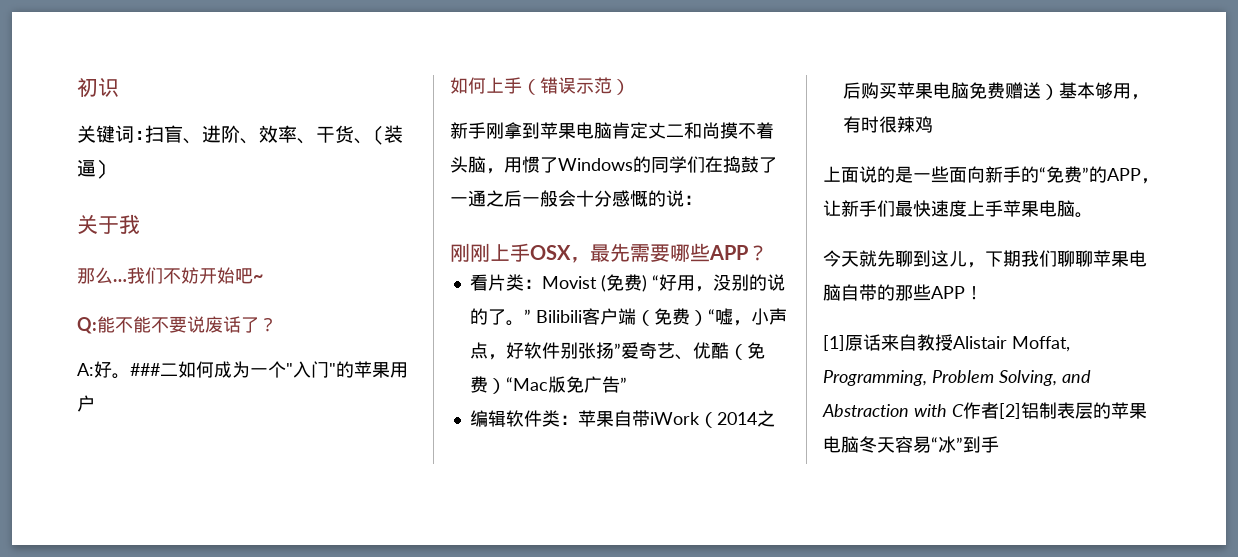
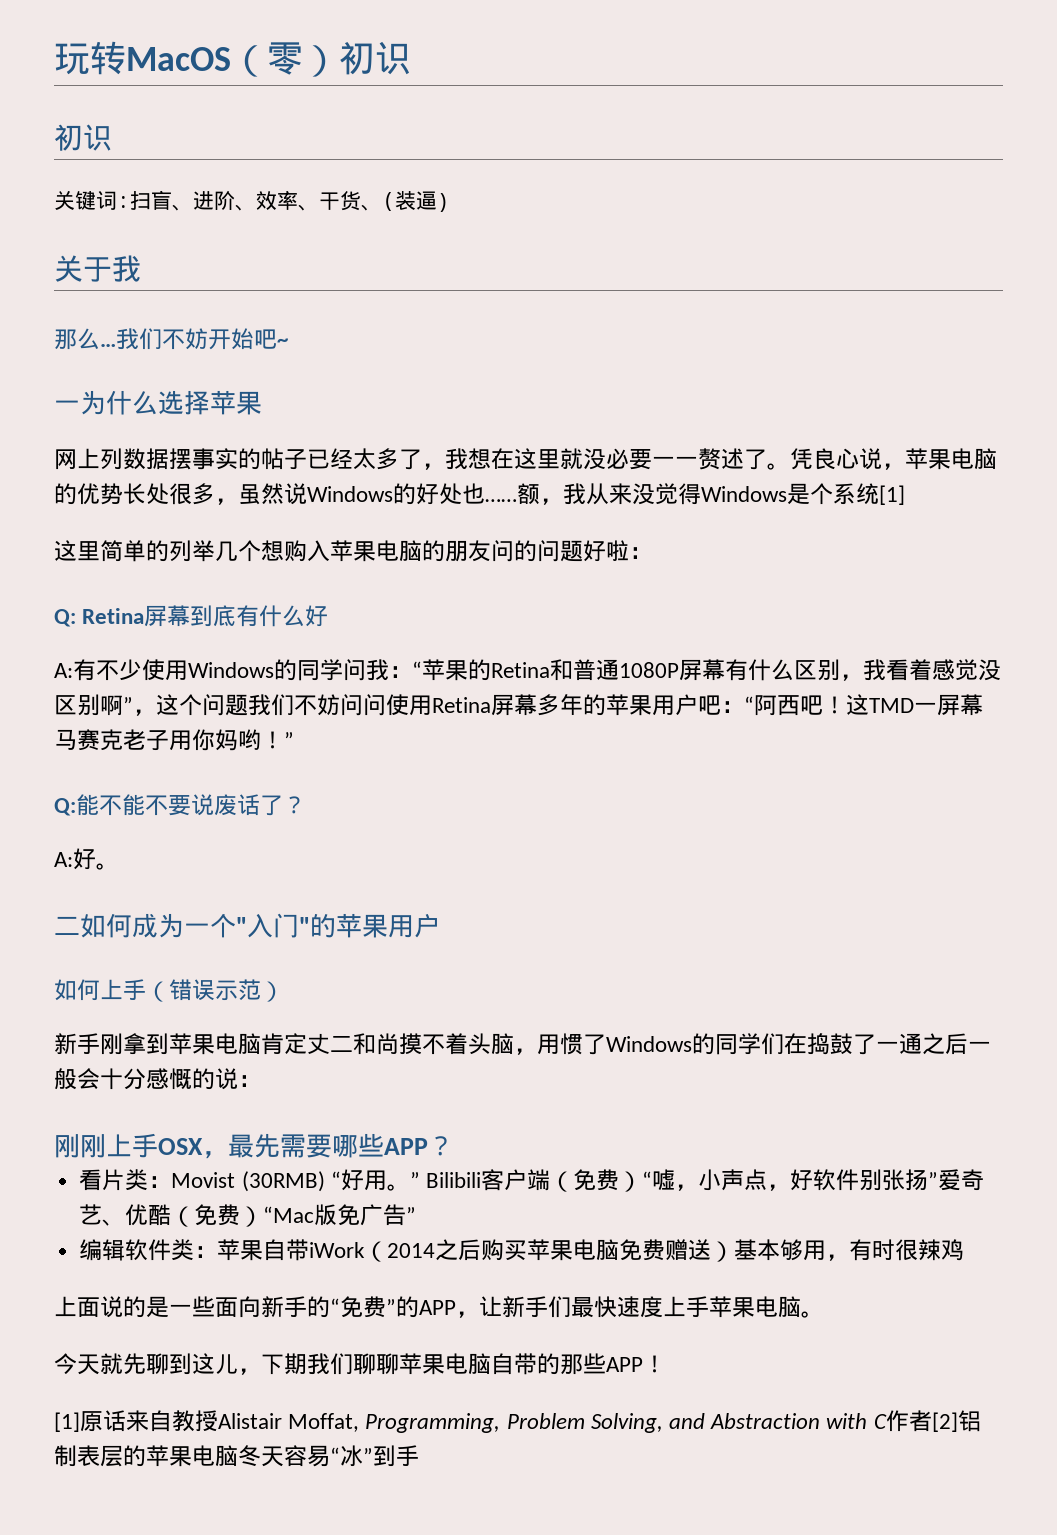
+ 玩转MacOS（零）初识
+ 一为什么选择苹果
+ 网上列数据摆事实的帖子已经太多了，我想在这里就没必要一一赘述了。凭良心说，苹果电脑的优势长处很多，虽然说Windows的好处也……额，我从来没觉得Windows是个系统[1]
+ 这里简单的列举几个想购入苹果电脑的朋友问的问题好啦：
+ Q: Retina屏幕到底有什么好
+ A:有不少使用Windows的同学问我：“苹果的Retina和普通1080P屏幕有什么区别，我看着感觉没区别啊”，这个问题我们不妨问问使用Retina屏幕多年的苹果用户吧：“阿西吧！这TMD一屏幕马赛克老子用你妈哟！”
- A:好。###二如何成为一个"入门"的苹果用户
+ A:好。
+ 二如何成为一个"入门"的苹果用户
- 看片类：Movist (免费) “好用，没别的说的了。” Bilibili客户端（免费）“嘘，小声点，好软件别张扬”爱奇艺、优酷（免费）“Mac版免广告”
+ 看片类：Movist (30RMB) “好用。” Bilibili客户端（免费）“嘘，小声点，好软件别张扬”爱奇艺、优酷（免费）“Mac版免广告”

